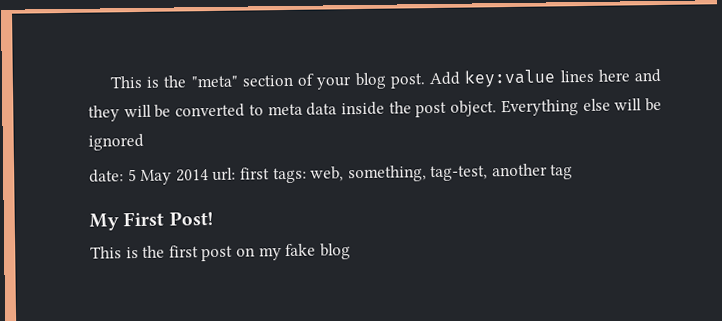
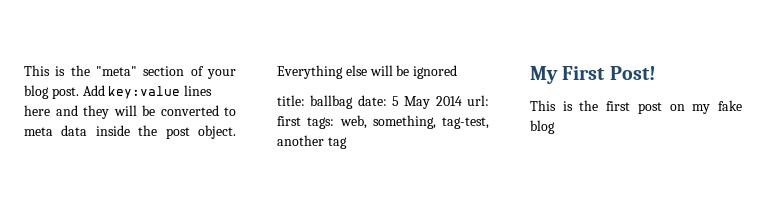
- date: 5 May 2014 url: first tags: web, something, tag-test, another tag
+ title: ballbag date: 5 May 2014 url: first tags: web, something, tag-test, another tag

